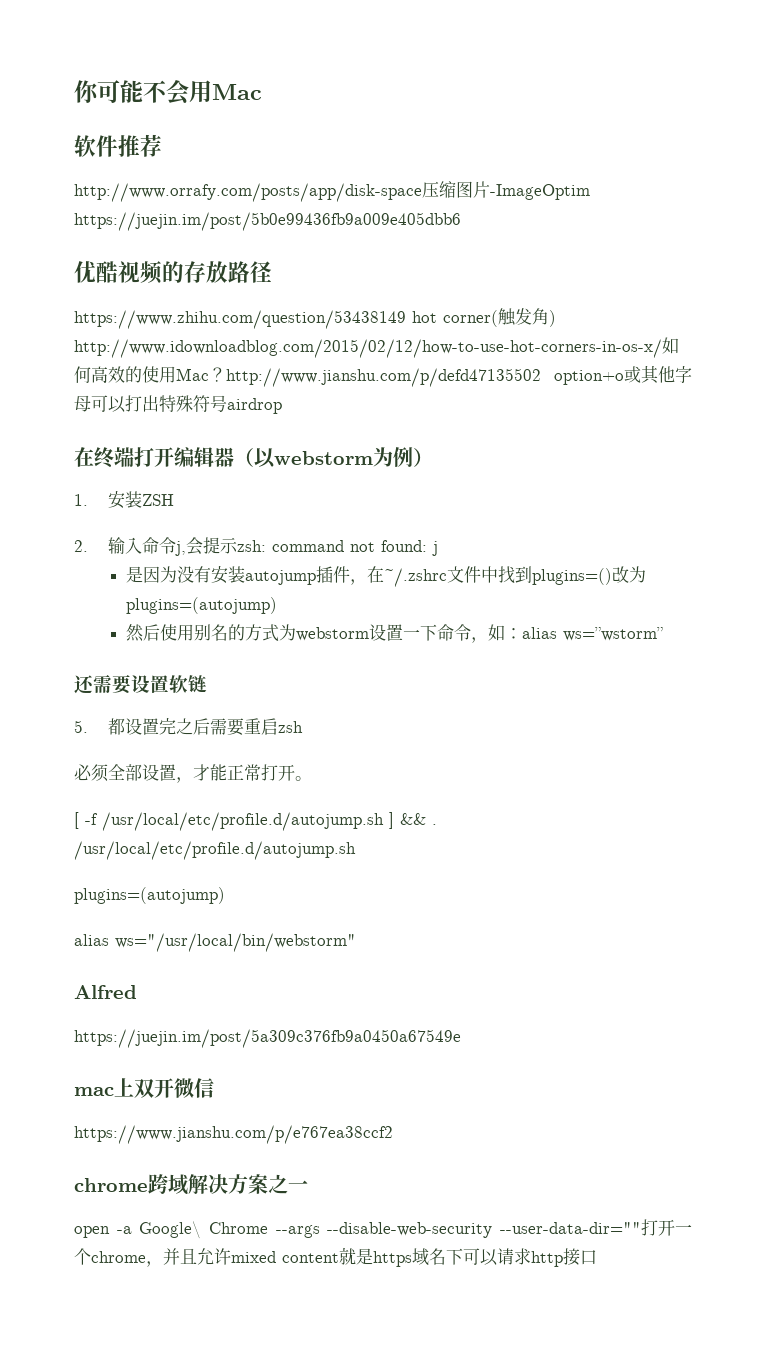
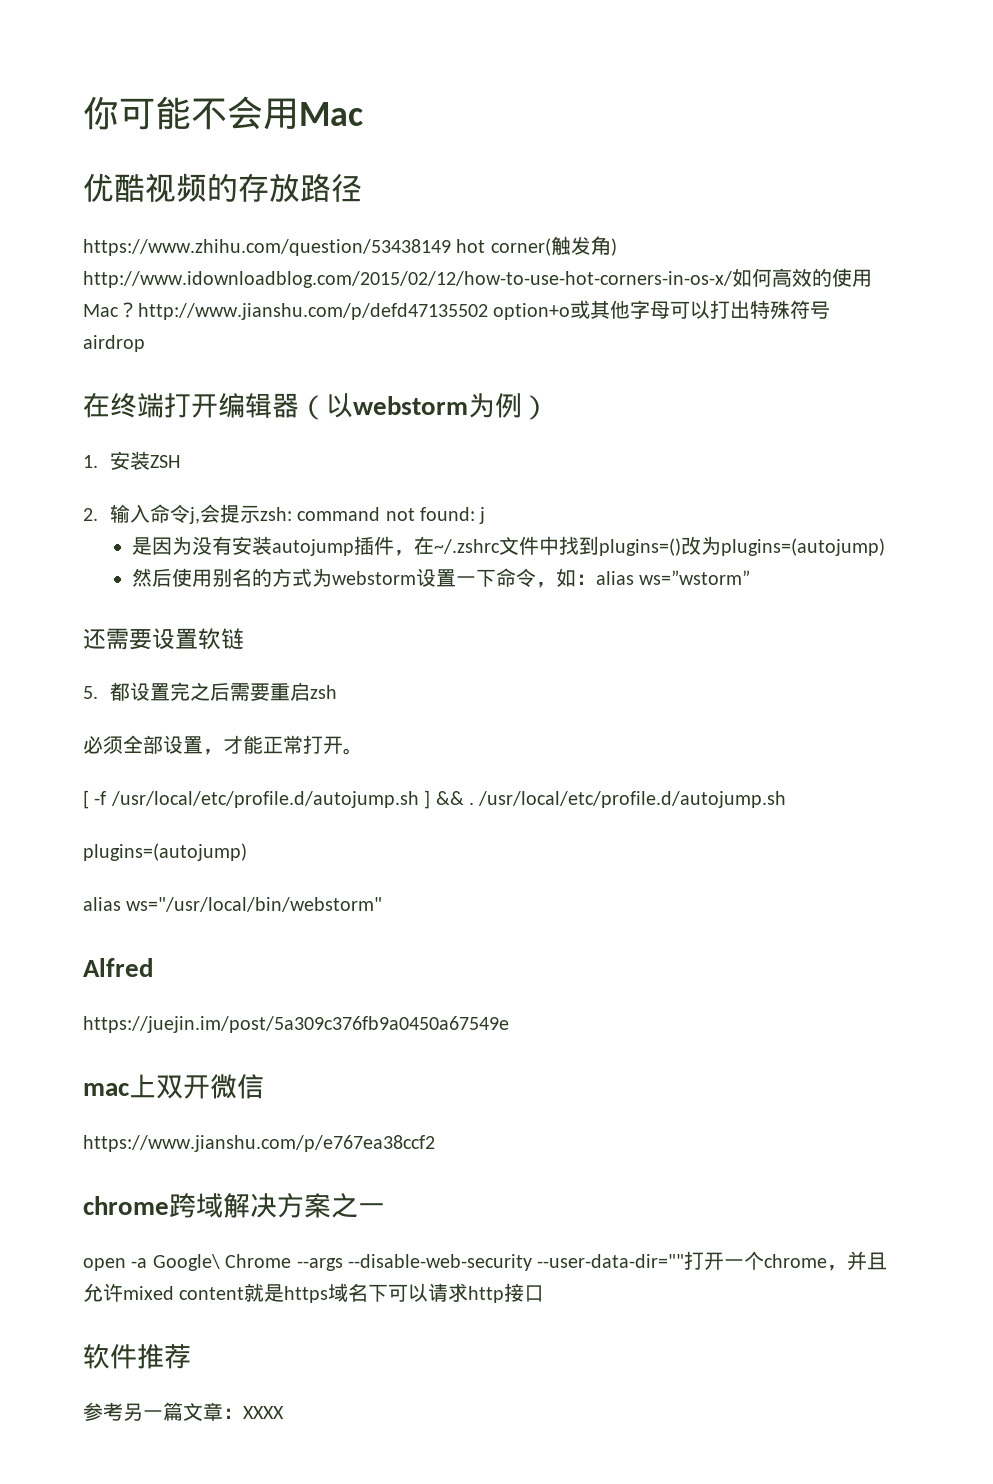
- 软件推荐
- http://www.orrafy.com/posts/app/disk-space压缩图片-ImageOptim https://juejin.im/post/5b0e99436fb9a009e405dbb6
+ 软件推荐
+ 参考另一篇文章：XXXX

